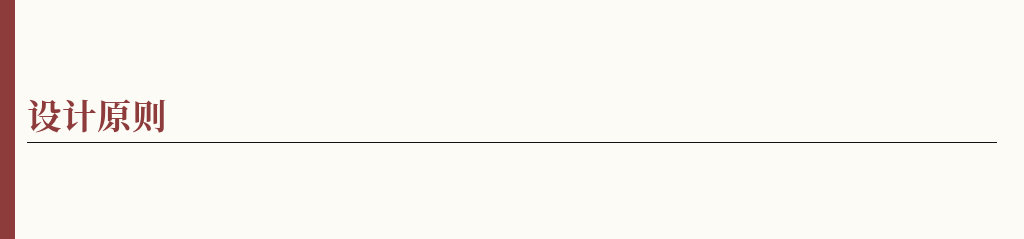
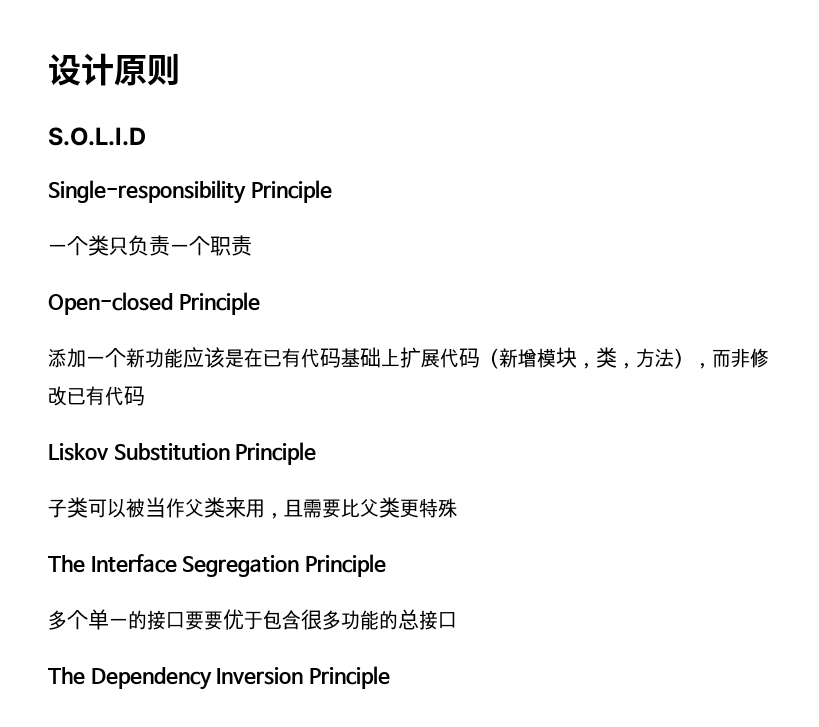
+ S.O.L.I.D
+ Single-responsibility Principle
+ 一个类只负责一个职责
+ Open-closed Principle
+ 添加一个新功能应该是在已有代码基础上扩展代码（新增模块，类，方法），而非修改已有代码
+ Liskov Substitution Principle
+ 子类可以被当作父类来用，且需要比父类更特殊
+ The Interface Segregation Principle
+ 多个单一的接口要要优于包含很多功能的总接口
+ The Dependency Inversion Principle

